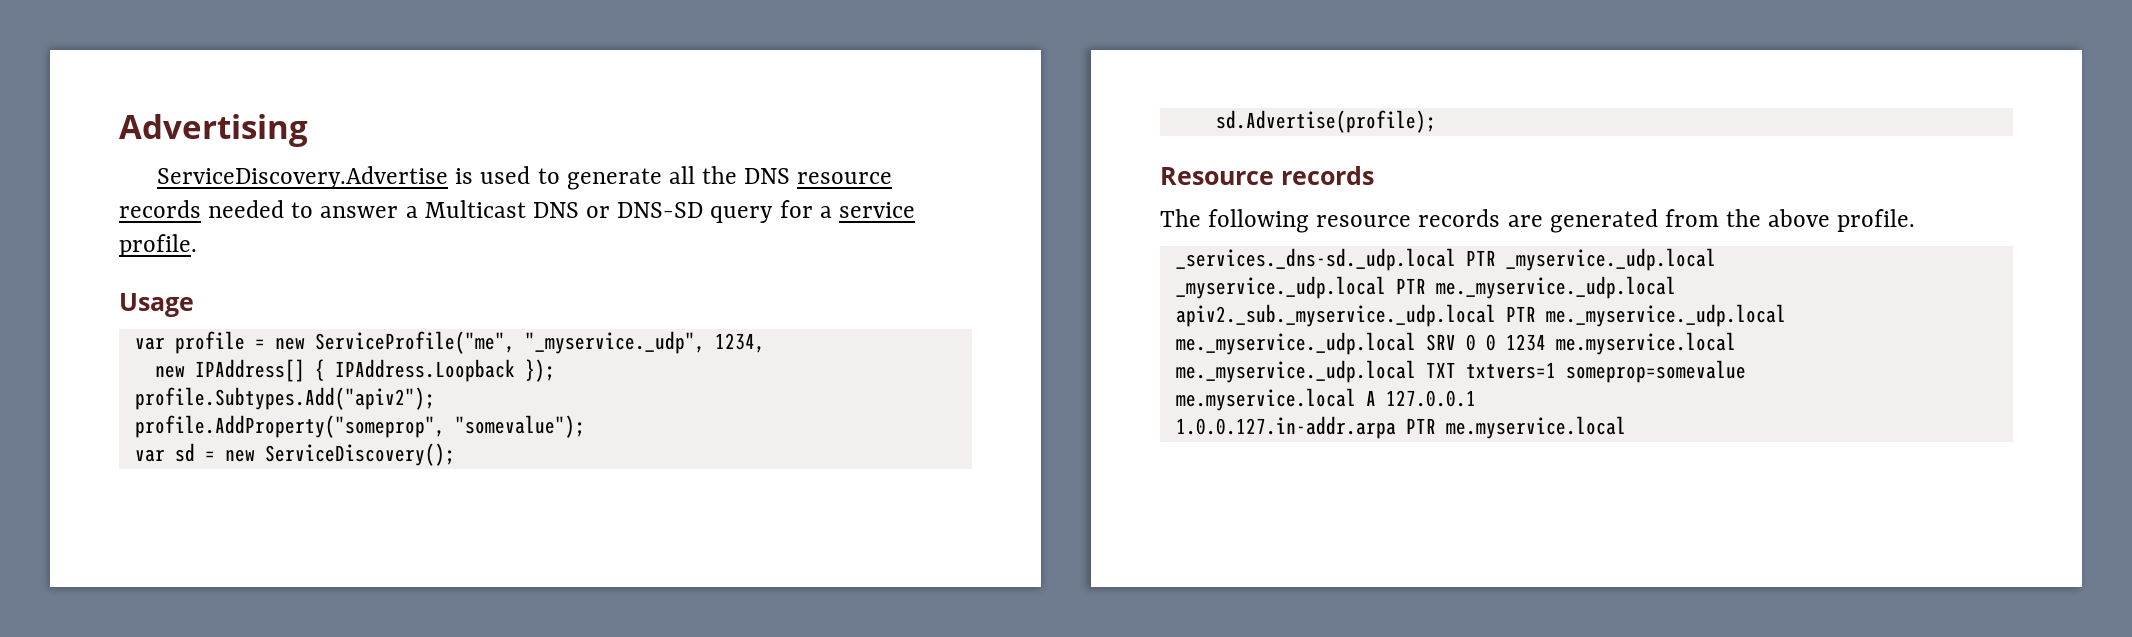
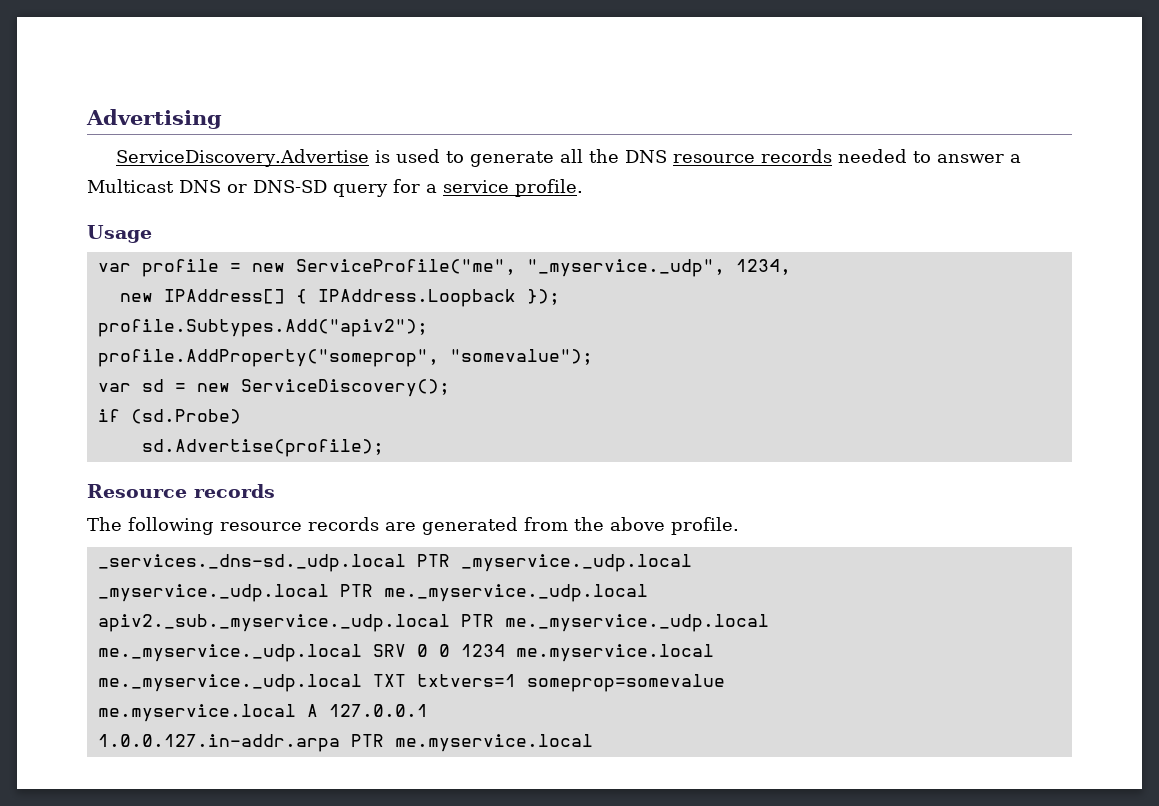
+ if (sd.Probe)

